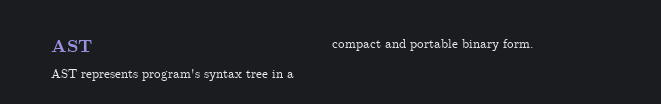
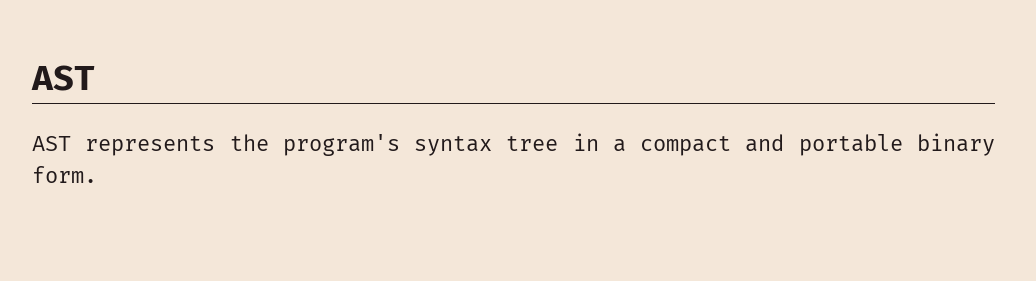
- AST represents program's syntax tree in a compact and portable binary form.
+ AST represents the program's syntax tree in a compact and portable binary form.

